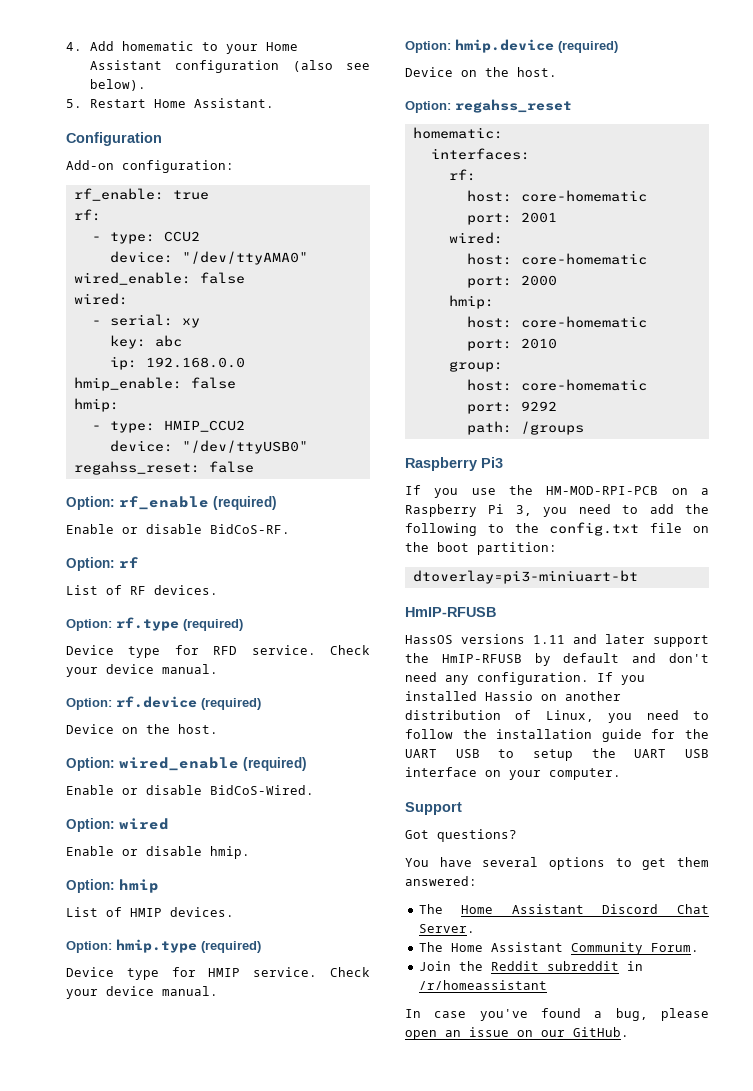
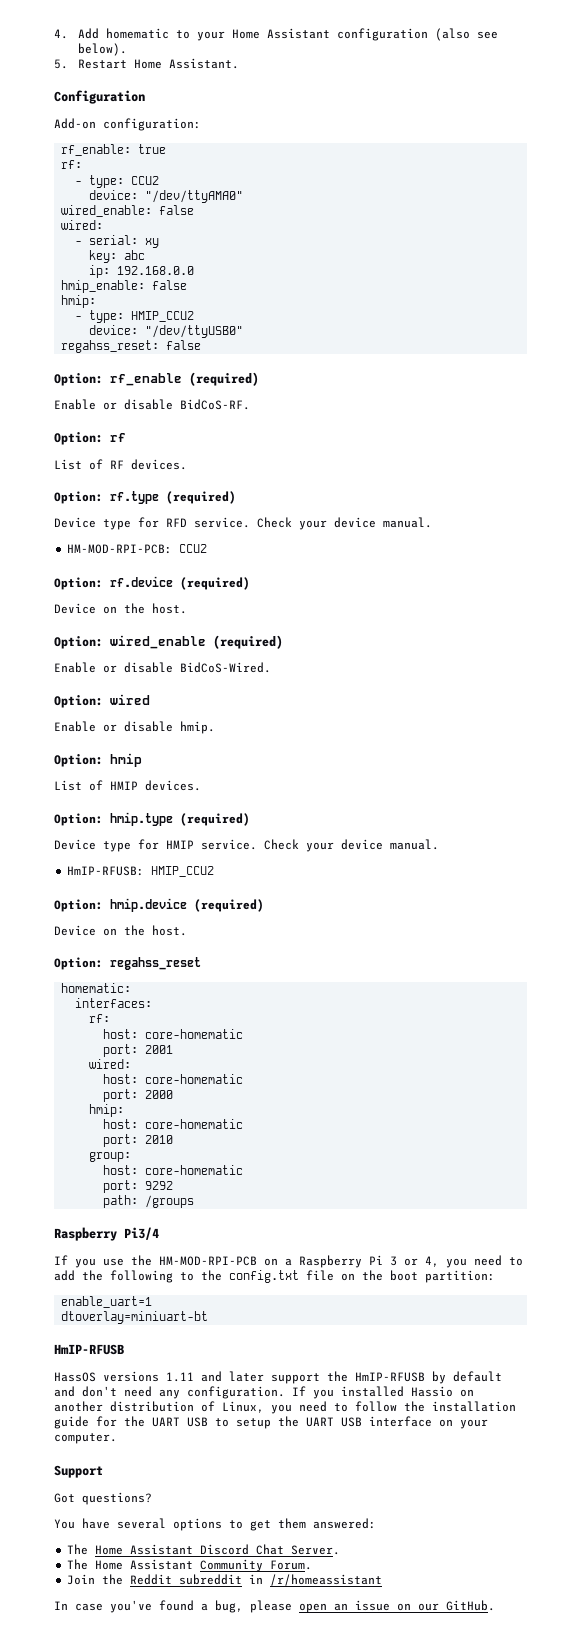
+ HM-MOD-RPI-PCB: CCU2
+ HmIP-RFUSB: HMIP_CCU2
- Raspberry Pi3
+ Raspberry Pi3/4
- If you use the HM-MOD-RPI-PCB on a Raspberry Pi 3, you need to add the following to the config.txt file on the boot partition:
+ If you use the HM-MOD-RPI-PCB on a Raspberry Pi 3 or 4, you need to add the following to the config.txt file on the boot partition:
- dtoverlay=pi3-miniuart-bt
+ enable_uart=1
+ dtoverlay=miniuart-bt

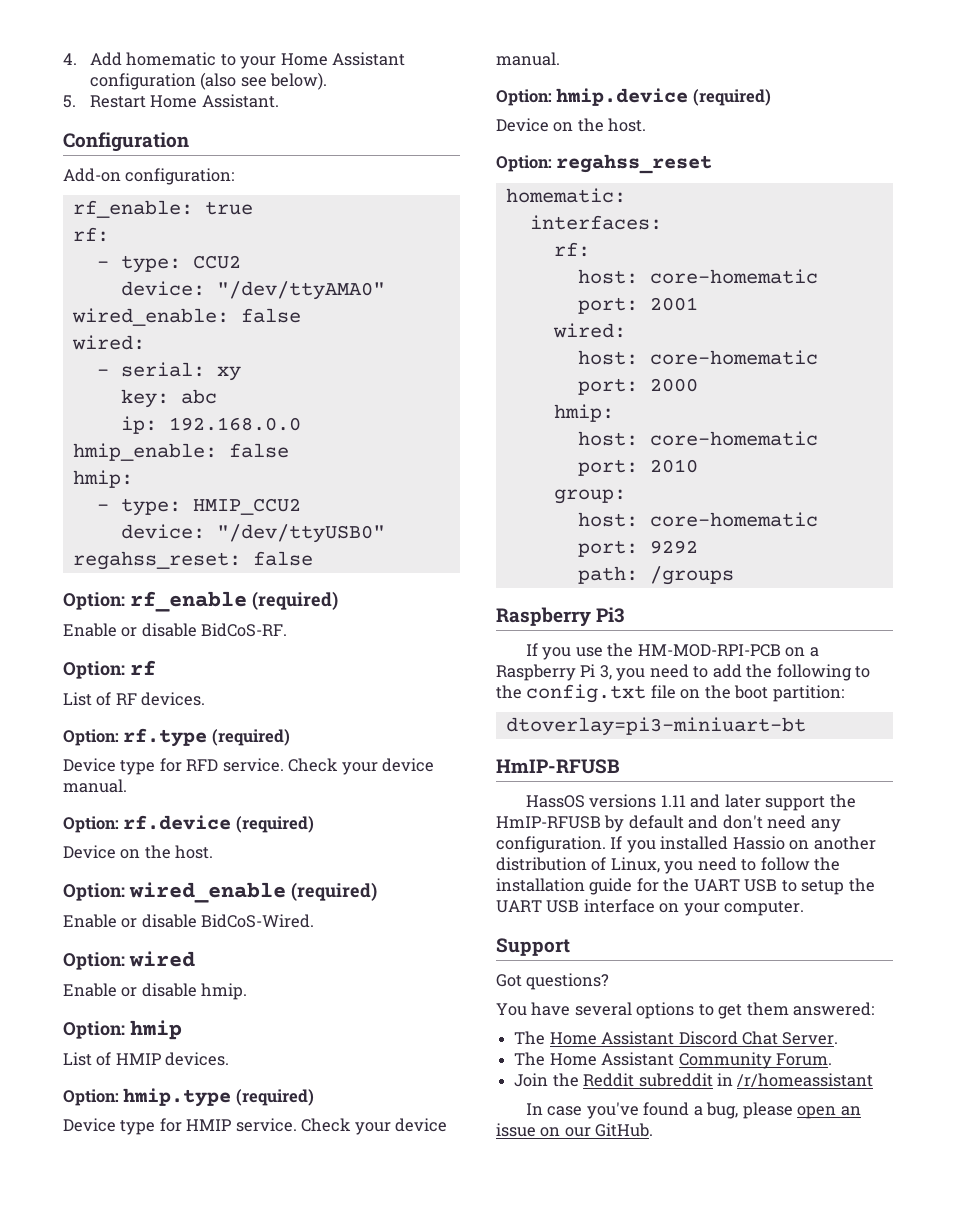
- HM-MOD-RPI-PCB: CCU2
- HmIP-RFUSB: HMIP_CCU2
- Raspberry Pi3/4
+ Raspberry Pi3
- If you use the HM-MOD-RPI-PCB on a Raspberry Pi 3 or 4, you need to add the following to the config.txt file on the boot partition:
+ If you use the HM-MOD-RPI-PCB on a Raspberry Pi 3, you need to add the following to the config.txt file on the boot partition:
- enable_uart=1
- dtoverlay=miniuart-bt
+ dtoverlay=pi3-miniuart-bt

